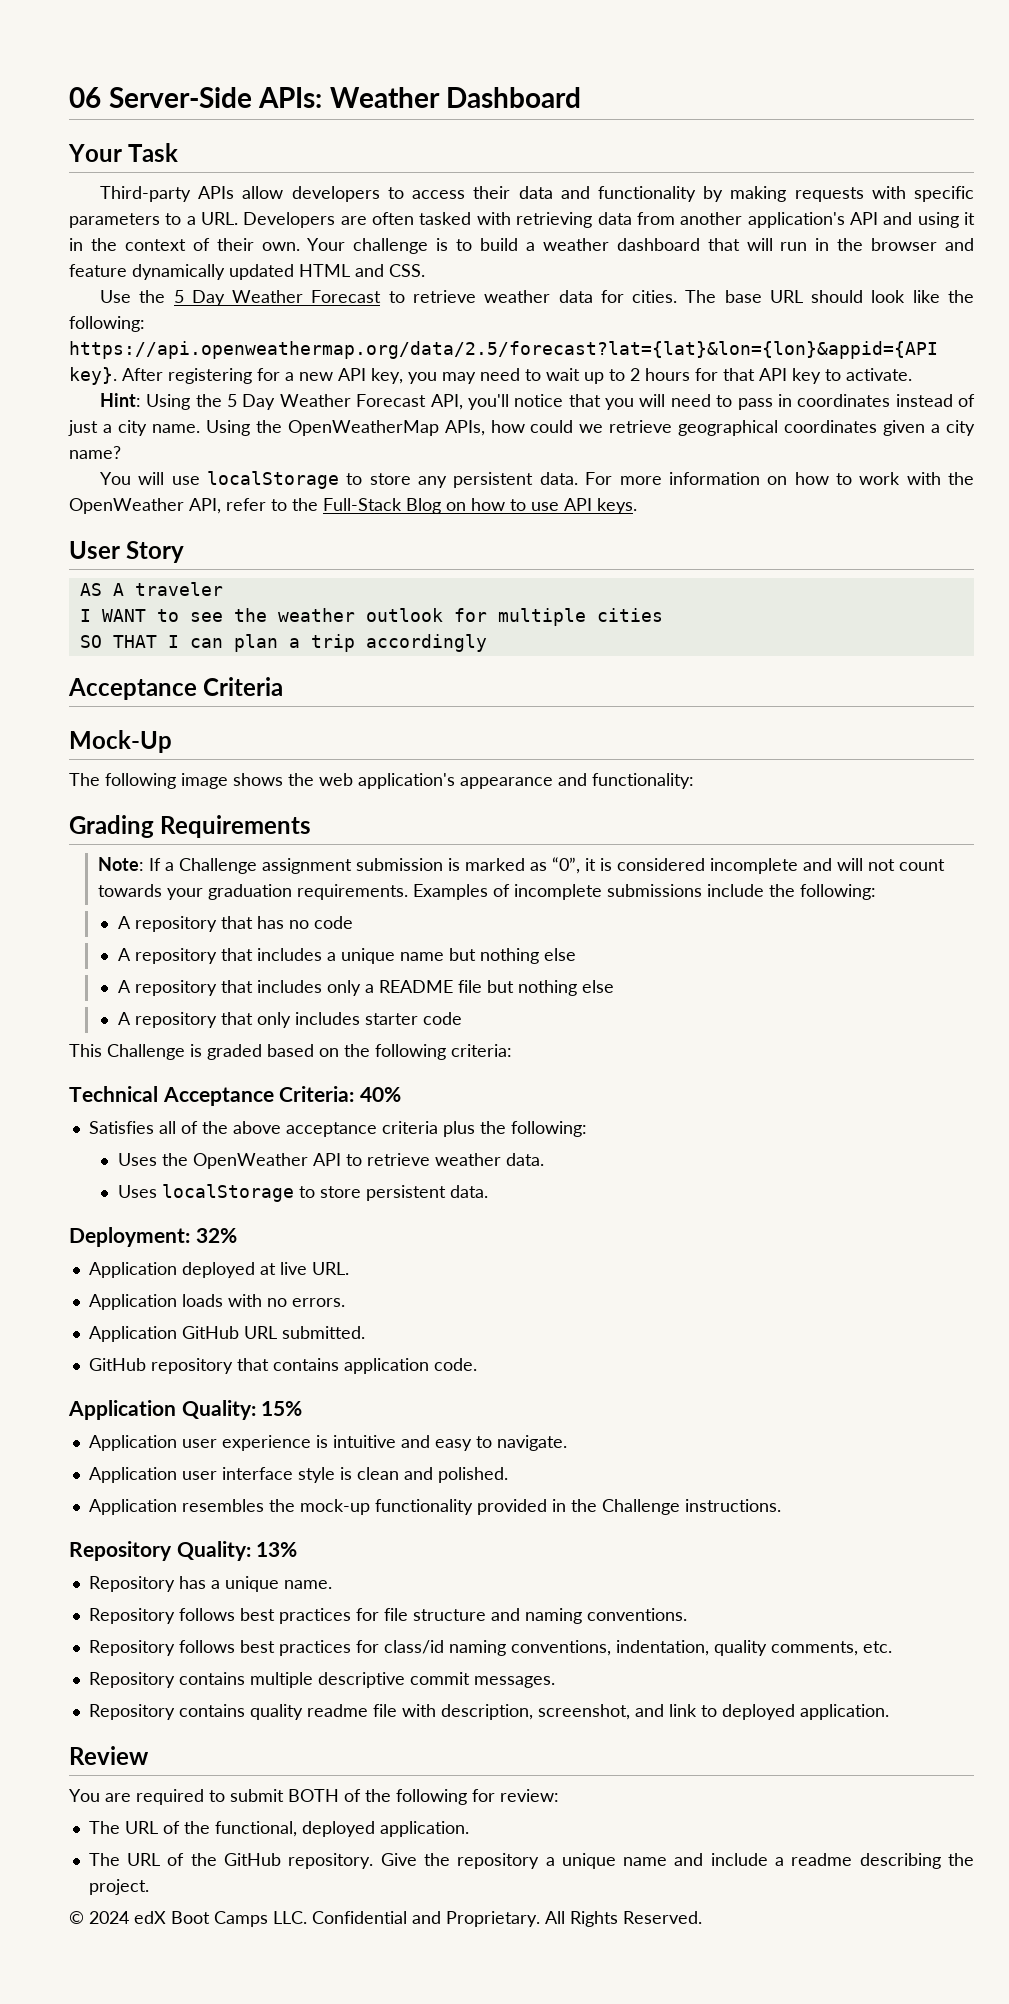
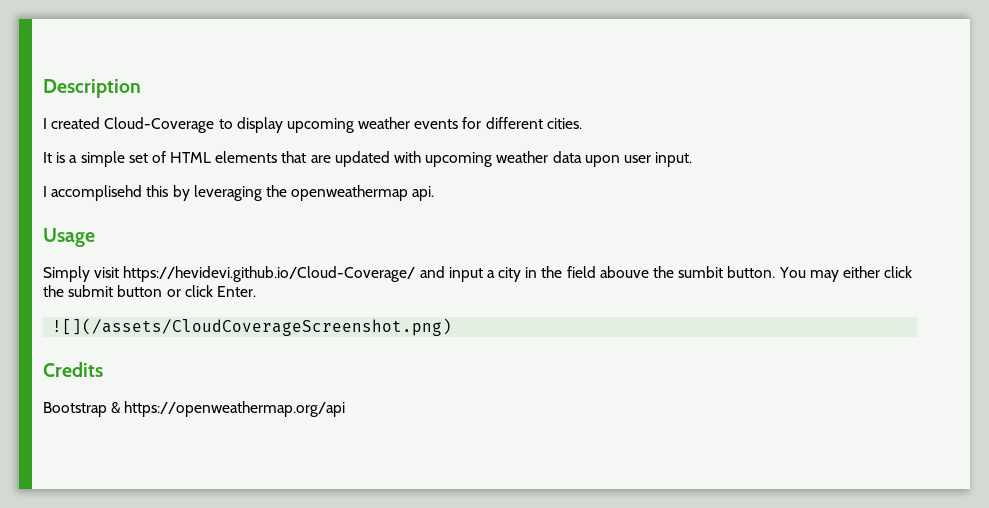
- 06 Server-Side APIs: Weather Dashboard
- Your Task
- Third-party APIs allow developers to access their data and functionality by making requests with specific parameters to a URL. Developers are often tasked with retrieving data from another application's API and using it in the context of their own. Your challenge is to build a weather dashboard that will run in the browser and feature dynamically updated HTML and CSS.
- Use the 5 Day Weather Forecast to retrieve weather data for cities. The base URL should look like the following: https://api.openweathermap.org/data/2.5/forecast?lat={lat}&lon={lon}&appid={API key}. After registering for a new API key, you may need to wait up to 2 hours for that API key to activate.
- Hint: Using the 5 Day Weather Forecast API, you'll notice that you will need to pass in coordinates instead of just a city name. Using the OpenWeatherMap APIs, how could we retrieve geographical coordinates given a city name?
- You will use localStorage to store any persistent data. For more information on how to work with the OpenWeather API, refer to the Full-Stack Blog on how to use API keys.
- User Story
- AS A traveler
- I WANT to see the weather outlook for multiple cities
- SO THAT I can plan a trip accordingly
- Acceptance Criteria
- Mock-Up
- The following image shows the web application's appearance and functionality:
- Grading Requirements
- Note: If a Challenge assignment submission is marked as “0”, it is considered incomplete and will not count towards your graduation requirements. Examples of incomplete submissions include the following:
- A repository that has no code
- A repository that includes a unique name but nothing else
- A repository that includes only a README file but nothing else
- A repository that only includes starter code
- This Challenge is graded based on the following criteria:
- Technical Acceptance Criteria: 40%
- Satisfies all of the above acceptance criteria plus the following:
- Uses the OpenWeather API to retrieve weather data.
- Uses localStorage to store persistent data.
- Deployment: 32%
- Application deployed at live URL.
- Application loads with no errors.
- Application GitHub URL submitted.
- GitHub repository that contains application code.
- Application Quality: 15%
- Application user experience is intuitive and easy to navigate.
- Application user interface style is clean and polished.
- Application resembles the mock-up functionality provided in the Challenge instructions.
- Repository Quality: 13%
- Repository has a unique name.
- Repository follows best practices for file structure and naming conventions.
- Repository follows best practices for class/id naming conventions, indentation, quality comments, etc.
- Repository contains multiple descriptive commit messages.
- Repository contains quality readme file with description, screenshot, and link to deployed application.
- Review
- You are required to submit BOTH of the following for review:
- The URL of the functional, deployed application.
- The URL of the GitHub repository. Give the repository a unique name and include a readme describing the project.
- © 2024 edX Boot Camps LLC. Confidential and Proprietary. All Rights Reserved.
+ Description
+ I created Cloud-Coverage to display upcoming weather events for different cities.
+ It is a simple set of HTML elements that are updated with upcoming weather data upon user input.
+ I accomplisehd this by leveraging the openweathermap api.
+ Usage
+ Simply visit https://hevidevi.github.io/Cloud-Coverage/ and input a city in the field abouve the sumbit button. You may either click the submit button or click Enter.
+ ![](/assets/CloudCoverageScreenshot.png)
+ Credits
+ Bootstrap & https://openweathermap.org/api

